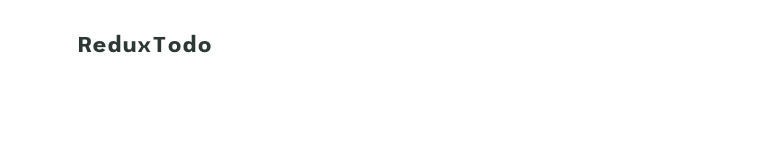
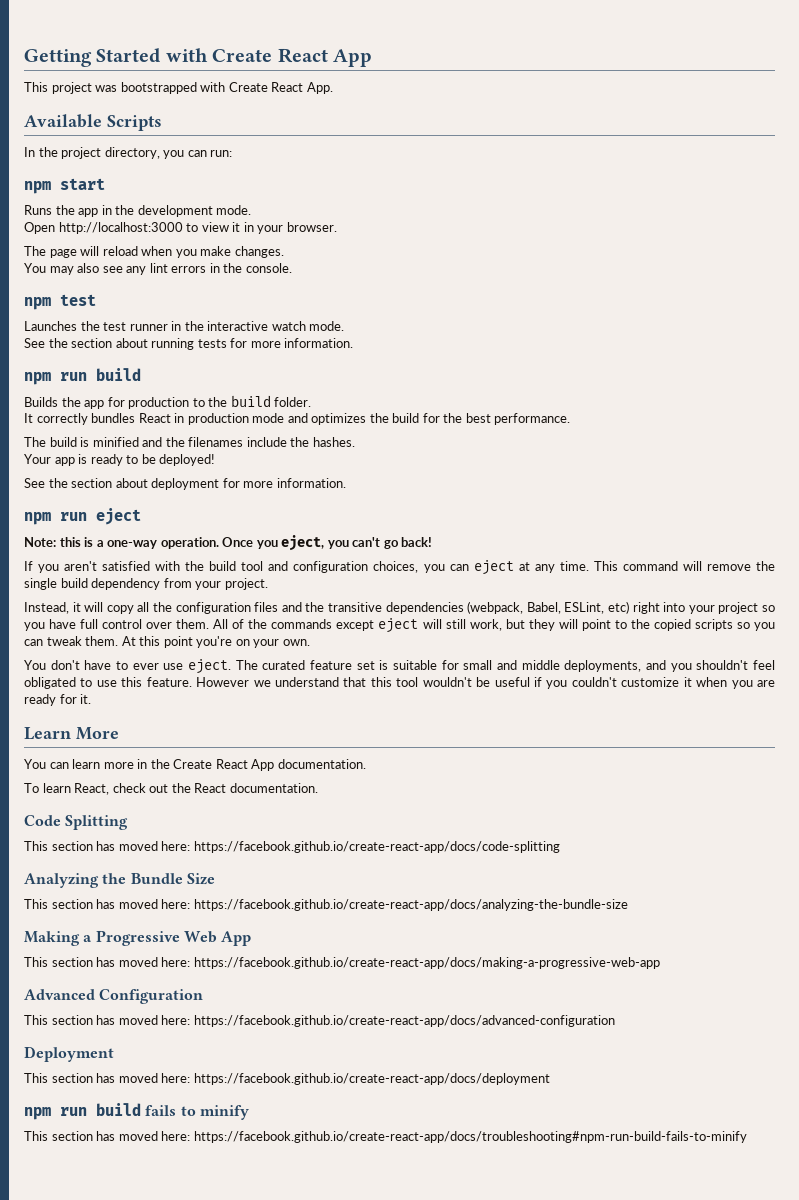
- ReduxTodo
+ Getting Started with Create React App
+ This project was bootstrapped with Create React App.
+ Available Scripts
+ In the project directory, you can run:
+ npm start
+ Runs the app in the development mode.
+ Open http://localhost:3000 to view it in your browser.
+ The page will reload when you make changes.
+ You may also see any lint errors in the console.
+ npm test
+ Launches the test runner in the interactive watch mode.
+ See the section about running tests for more information.
+ npm run build
+ Builds the app for production to the build folder.
+ It correctly bundles React in production mode and optimizes the build for the best performance.
+ The build is minified and the filenames include the hashes.
+ Your app is ready to be deployed!
+ See the section about deployment for more information.
+ npm run eject
+ Note: this is a one-way operation. Once you eject, you can't go back!
+ If you aren't satisfied with the build tool and configuration choices, you can eject at any time. This command will remove the single build dependency from your project.
+ Instead, it will copy all the configuration files and the transitive dependencies (webpack, Babel, ESLint, etc) right into your project so you have full control over them. All of the commands except eject will still work, but they will point to the copied scripts so you can tweak them. At this point you're on your own.
+ You don't have to ever use eject. The curated feature set is suitable for small and middle deployments, and you shouldn't feel obligated to use this feature. However we understand that this tool wouldn't be useful if you couldn't customize it when you are ready for it.
+ Learn More
+ You can learn more in the Create React App documentation.
+ To learn React, check out the React documentation.
+ Code Splitting
+ This section has moved here: https://facebook.github.io/create-react-app/docs/code-splitting
+ Analyzing the Bundle Size
+ This section has moved here: https://facebook.github.io/create-react-app/docs/analyzing-the-bundle-size
+ Making a Progressive Web App
+ This section has moved here: https://facebook.github.io/create-react-app/docs/making-a-progressive-web-app
+ Advanced Configuration
+ This section has moved here: https://facebook.github.io/create-react-app/docs/advanced-configuration
+ Deployment
+ This section has moved here: https://facebook.github.io/create-react-app/docs/deployment
+ npm run build fails to minify
+ This section has moved here: https://facebook.github.io/create-react-app/docs/troubleshooting#npm-run-build-fails-to-minify

